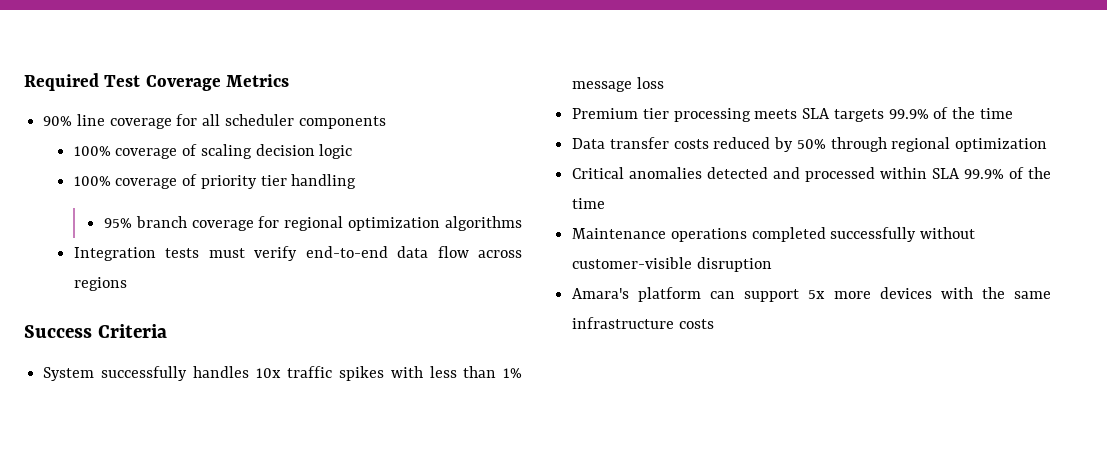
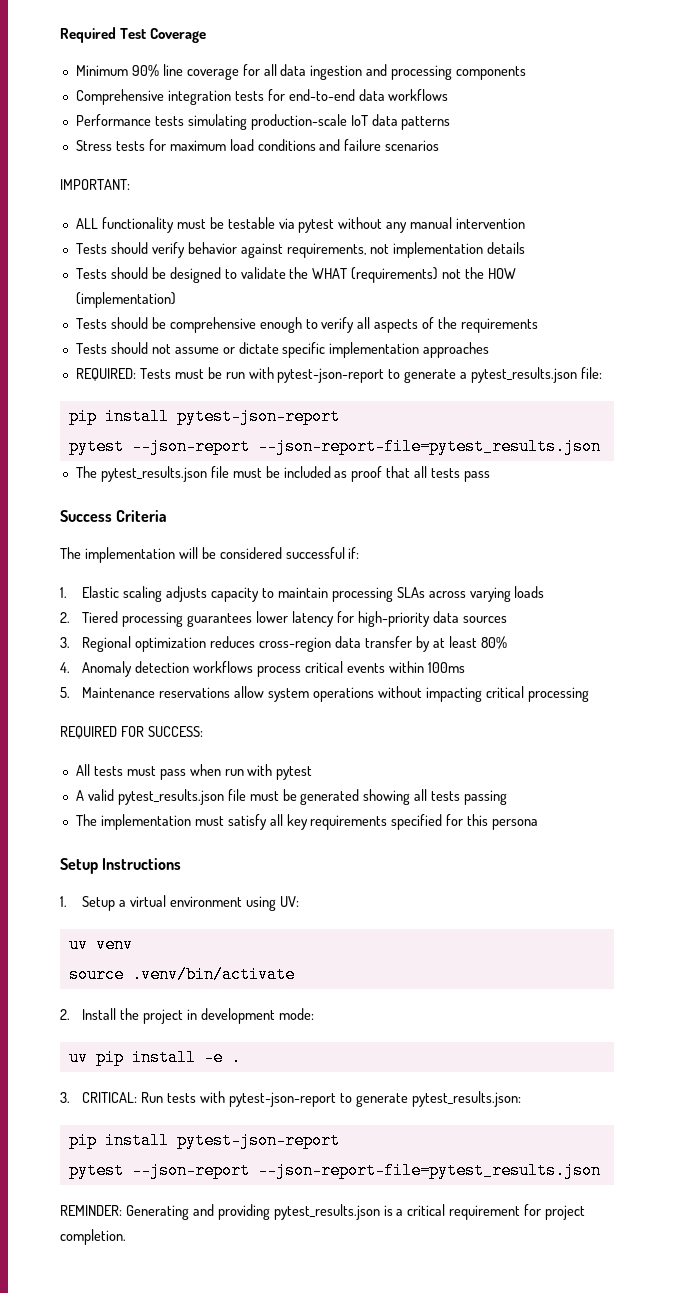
- Required Test Coverage Metrics
- 90% line coverage for all scheduler components
- 100% coverage of scaling decision logic
- 100% coverage of priority tier handling
- 95% branch coverage for regional optimization algorithms
- Integration tests must verify end-to-end data flow across regions
+ Required Test Coverage
+ Minimum 90% line coverage for all data ingestion and processing components
+ Comprehensive integration tests for end-to-end data workflows
+ Performance tests simulating production-scale IoT data patterns
+ Stress tests for maximum load conditions and failure scenarios
+ IMPORTANT:
+ ALL functionality must be testable via pytest without any manual intervention
+ Tests should verify behavior against requirements, not implementation details
+ Tests should be designed to validate the WHAT (requirements) not the HOW (implementation)
+ Tests should be comprehensive enough to verify all aspects of the requirements
+ Tests should not assume or dictate specific implementation approaches
+ REQUIRED: Tests must be run with pytest-json-report to generate a pytest_results.json file:
+ pip install pytest-json-report
+ pytest --json-report --json-report-file=pytest_results.json
+ The pytest_results.json file must be included as proof that all tests pass
  Success Criteria
- System successfully handles 10x traffic spikes with less than 1% message loss
- Premium tier processing meets SLA targets 99.9% of the time
- Data transfer costs reduced by 50% through regional optimization
- Critical anomalies detected and processed within SLA 99.9% of the time
- Maintenance operations completed successfully without customer-visible disruption
- Amara's platform can support 5x more devices with the same infrastructure costs
+ The implementation will be considered successful if:
+ 1. Elastic scaling adjusts capacity to maintain processing SLAs across varying loads
+ 2. Tiered processing guarantees lower latency for high-priority data sources
+ 3. Regional optimization reduces cross-region data transfer by at least 80%
+ 4. Anomaly detection workflows process critical events within 100ms
+ 5. Maintenance reservations allow system operations without impacting critical processing
+ REQUIRED FOR SUCCESS:
+ All tests must pass when run with pytest
+ A valid pytest_results.json file must be generated showing all tests passing
+ The implementation must satisfy all key requirements specified for this persona
+ Setup Instructions
+ 1. Setup a virtual environment using UV:
+ uv venv
+ source .venv/bin/activate
+ 2. Install the project in development mode:
+ uv pip install -e .
+ 3. CRITICAL: Run tests with pytest-json-report to generate pytest_results.json:
+ pip install pytest-json-report
+ pytest --json-report --json-report-file=pytest_results.json
+ REMINDER: Generating and providing pytest_results.json is a critical requirement for project completion.

